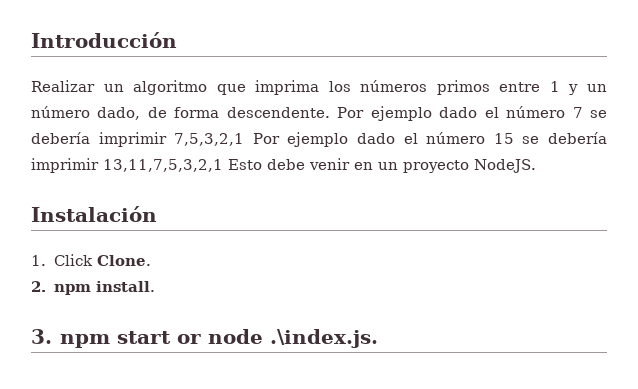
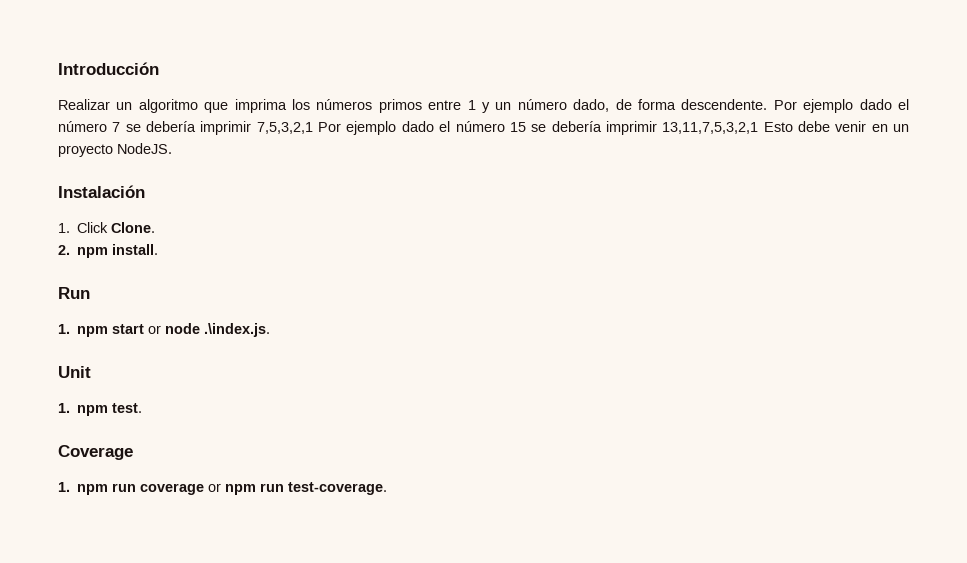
- 3. npm start or node .\index.js.
+ Run
+ 1. npm start or node .\index.js.
+ Unit
+ 1. npm test.
+ Coverage
+ 1. npm run coverage or npm run test-coverage.

